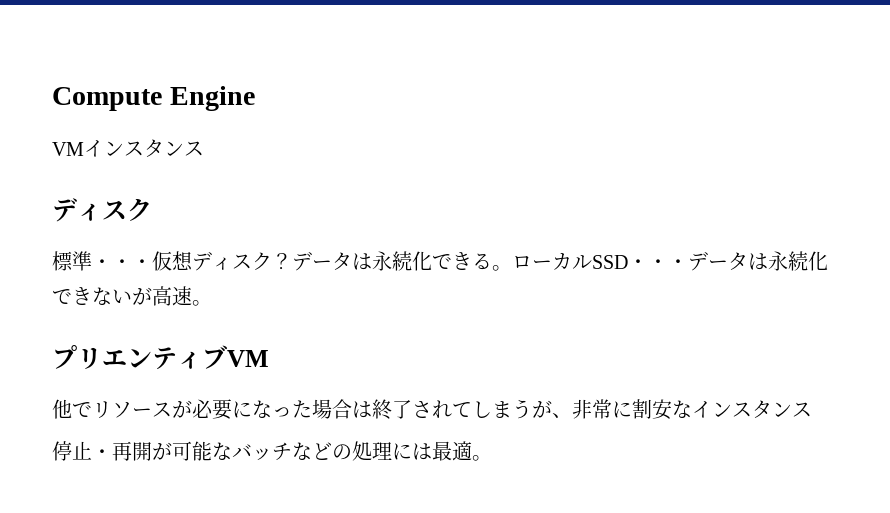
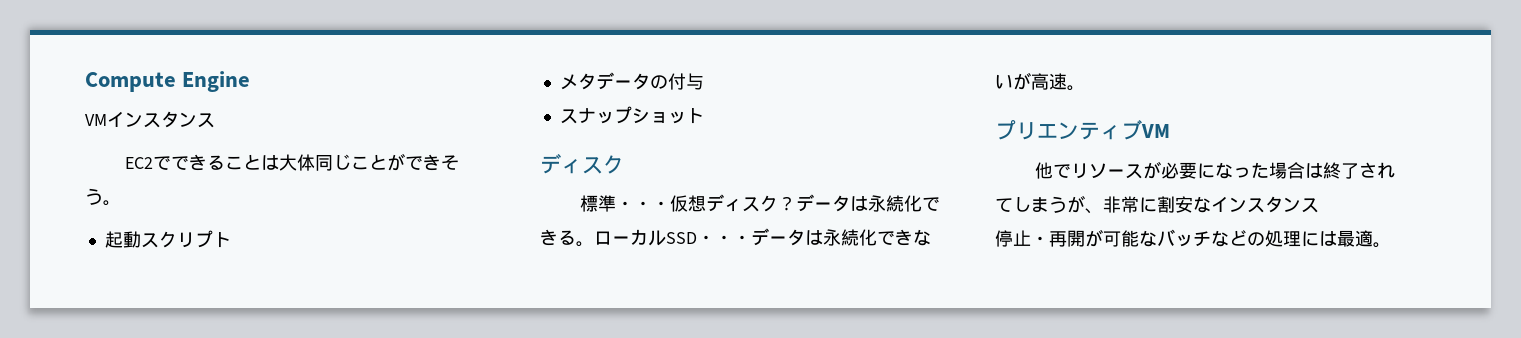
+ EC2でできることは大体同じことができそう。
+ 起動スクリプト
+ メタデータの付与
+ スナップショット

